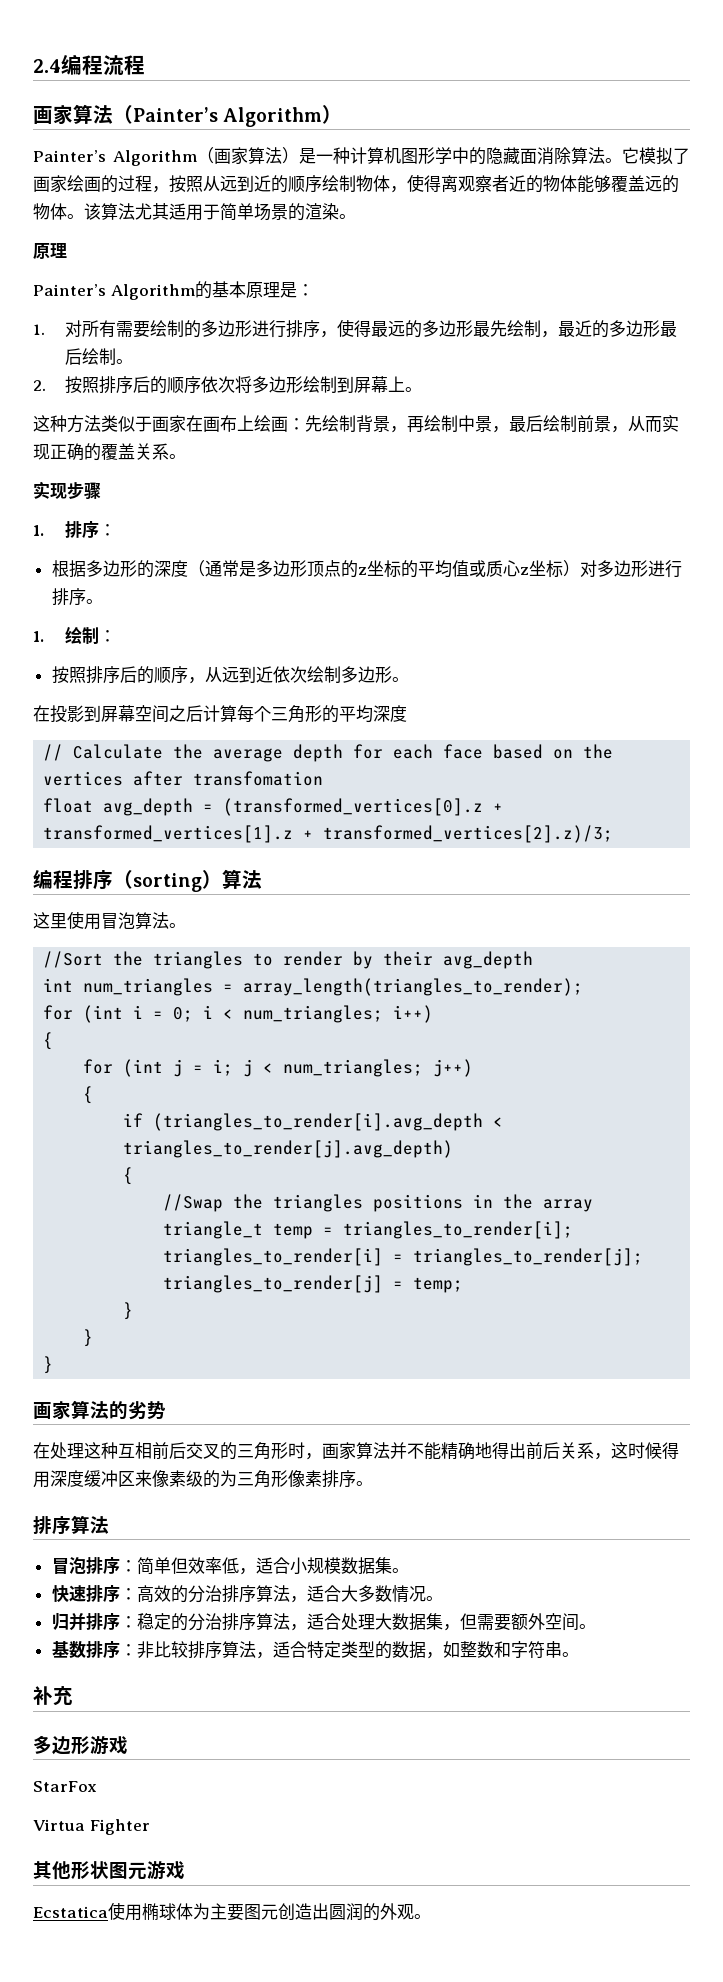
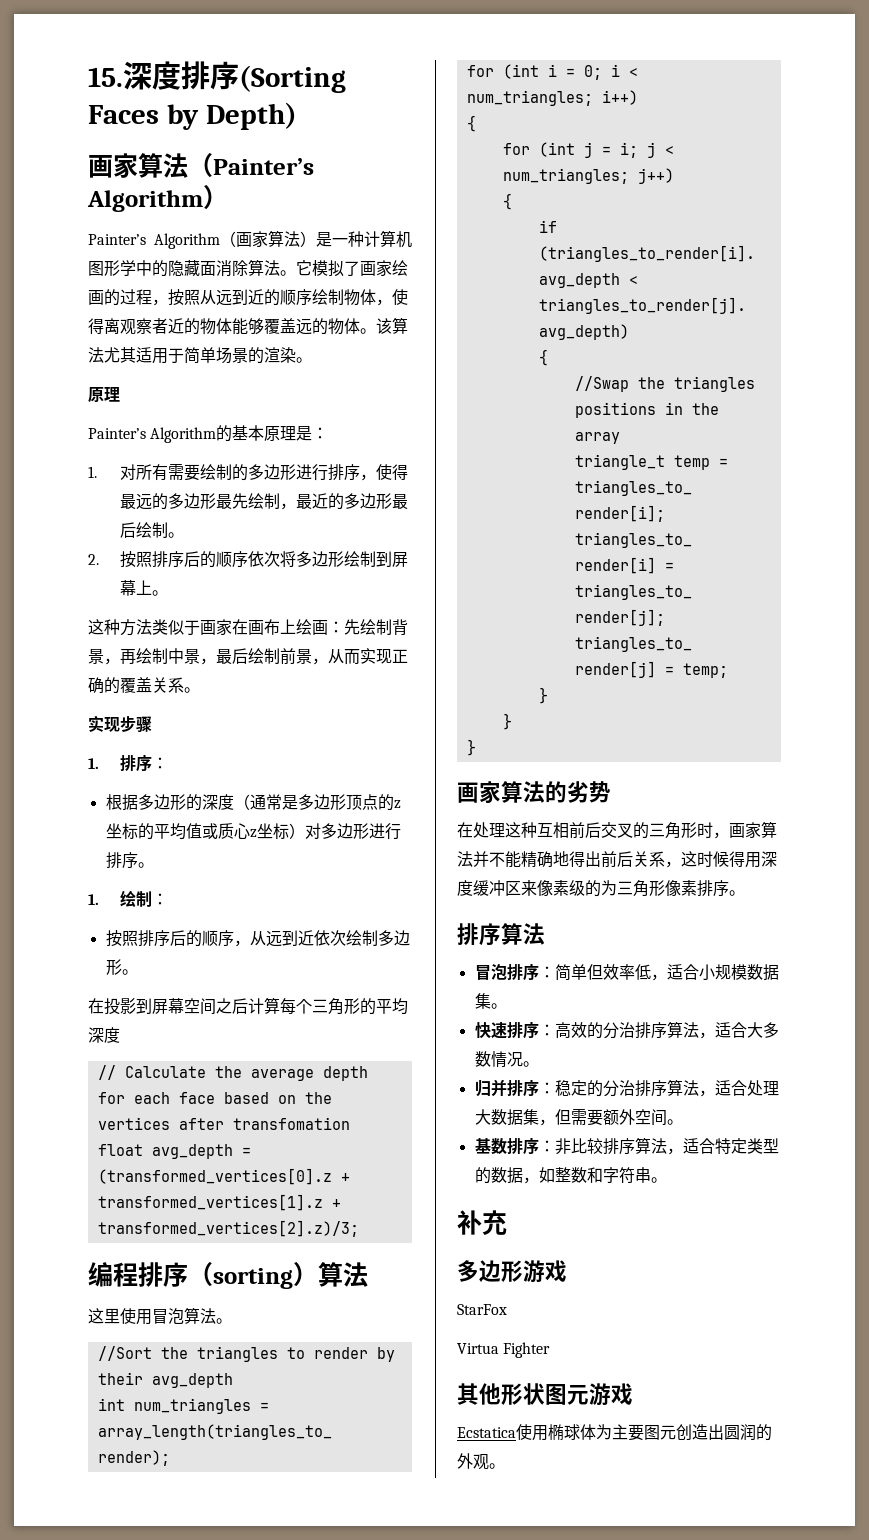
- 2.4编程流程
+ 15.深度排序(Sorting Faces by Depth)

